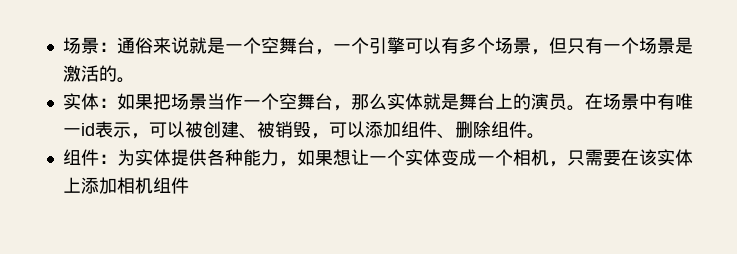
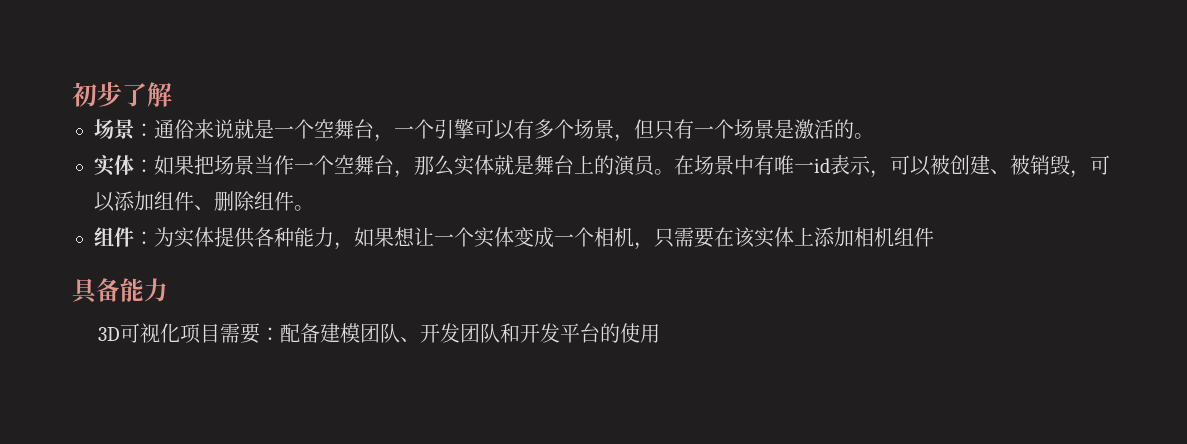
+ 初步了解
+ 具备能力
+ 3D可视化项目需要：配备建模团队、开发团队和开发平台的使用

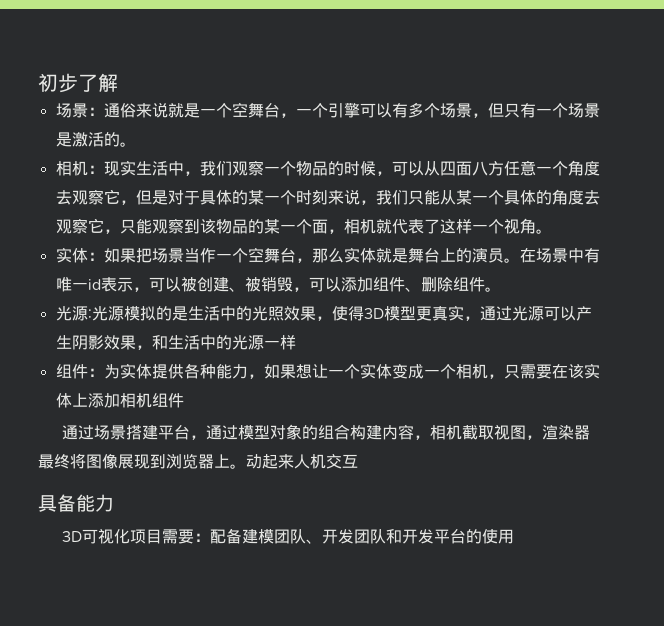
+ 相机：现实生活中，我们观察一个物品的时候，可以从四面八方任意一个角度去观察它，但是对于具体的某一个时刻来说，我们只能从某一个具体的角度去观察它，只能观察到该物品的某一个面，相机就代表了这样一个视角。
+ 光源:光源模拟的是生活中的光照效果，使得3D模型更真实，通过光源可以产生阴影效果，和生活中的光源一样
+ 通过场景搭建平台，通过模型对象的组合构建内容，相机截取视图，渲染器最终将图像展现到浏览器上。动起来人机交互

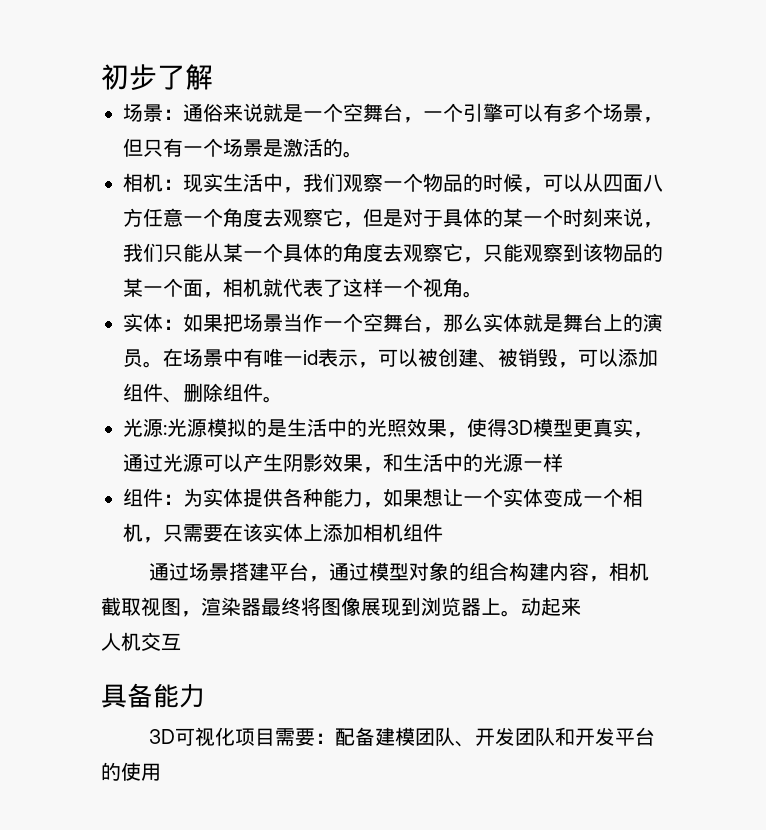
- 动起来人机交互
+ 动起来
+ 人机交互

